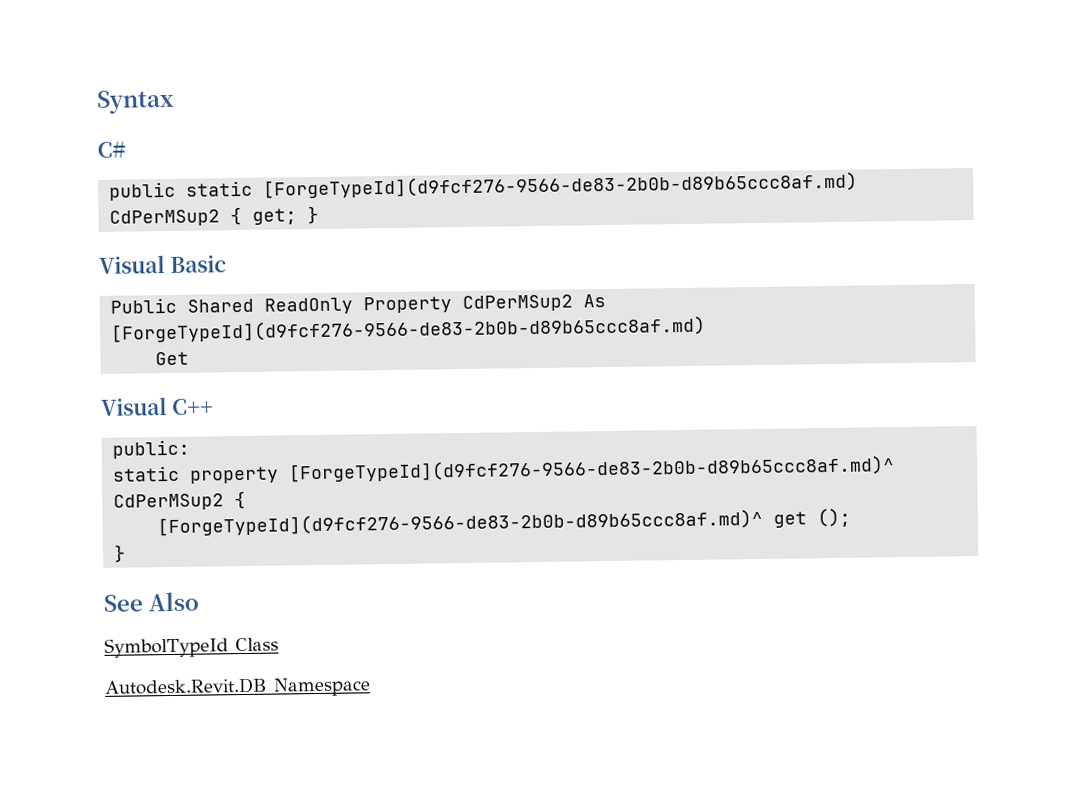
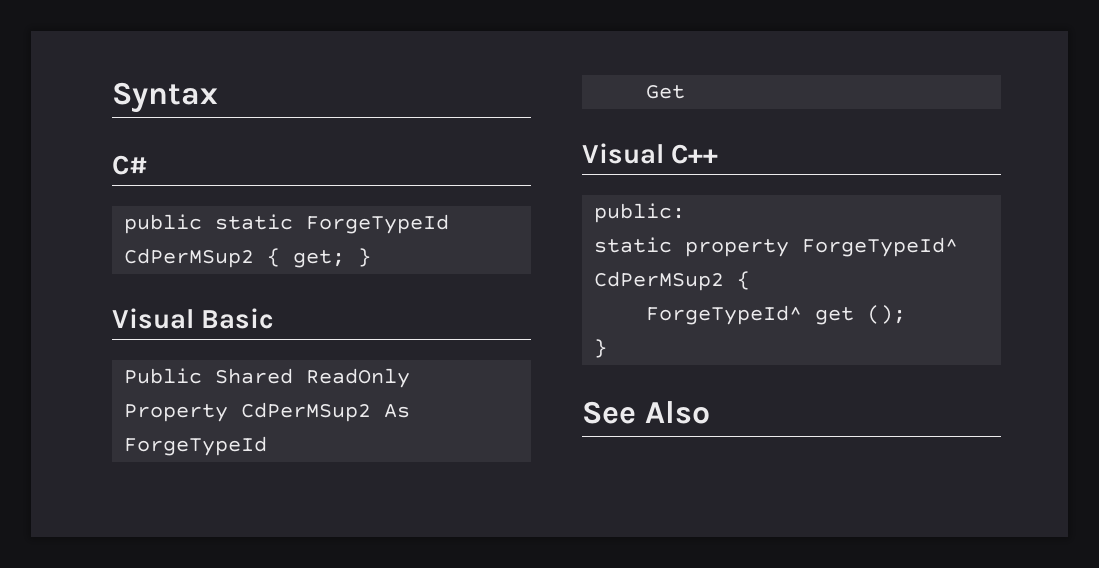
- public static [ForgeTypeId](d9fcf276-9566-de83-2b0b-d89b65ccc8af.md) CdPerMSup2 { get; }
+ public static ForgeTypeId CdPerMSup2 { get; }
- Public Shared ReadOnly Property CdPerMSup2 As [ForgeTypeId](d9fcf276-9566-de83-2b0b-d89b65ccc8af.md)
+ Public Shared ReadOnly Property CdPerMSup2 As ForgeTypeId
- static property [ForgeTypeId](d9fcf276-9566-de83-2b0b-d89b65ccc8af.md)^ CdPerMSup2 {
+ static property ForgeTypeId^ CdPerMSup2 {
- [ForgeTypeId](d9fcf276-9566-de83-2b0b-d89b65ccc8af.md)^ get ();
+ ForgeTypeId^ get ();
- SymbolTypeId Class
- Autodesk.Revit.DB Namespace

